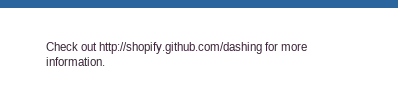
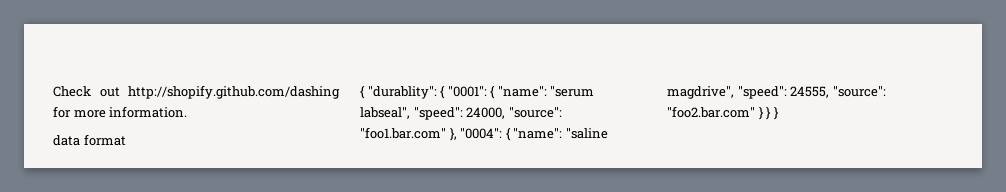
+ data format
+ { "durablity": { "0001": { "name": "serum labseal", "speed": 24000, "source": "foo1.bar.com" }, "0004": { "name": "saline magdrive", "speed": 24555, "source": "foo2.bar.com" } } }

